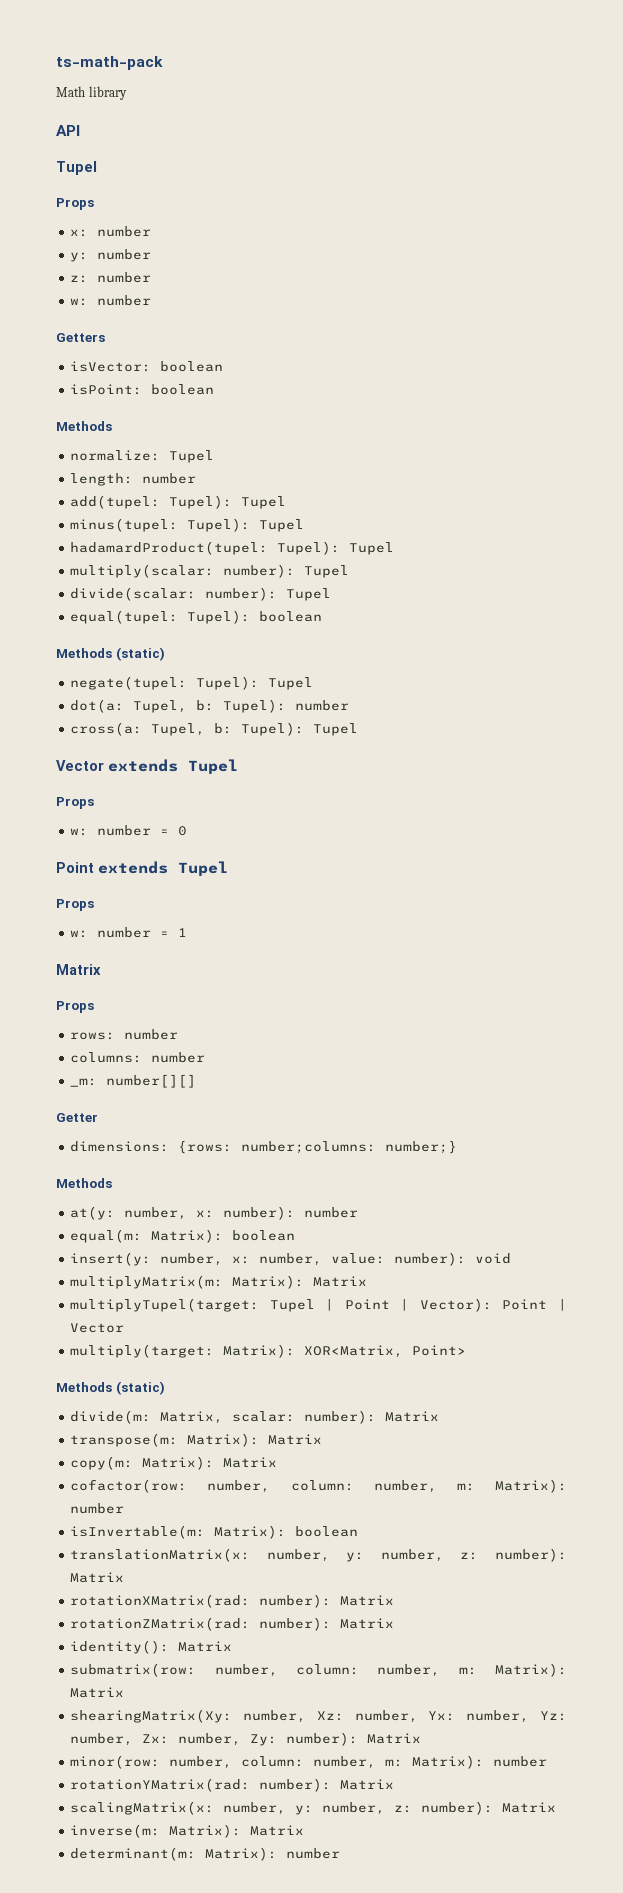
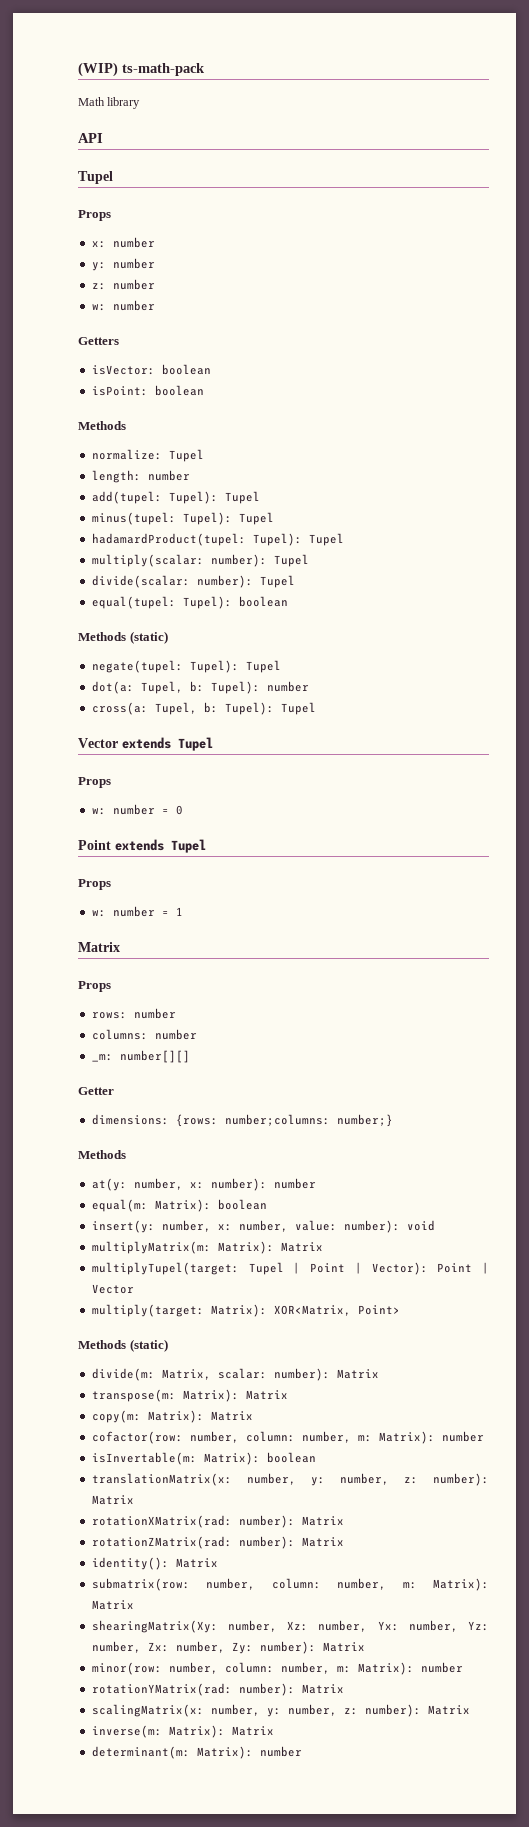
- ts-math-pack
+ (WIP) ts-math-pack

